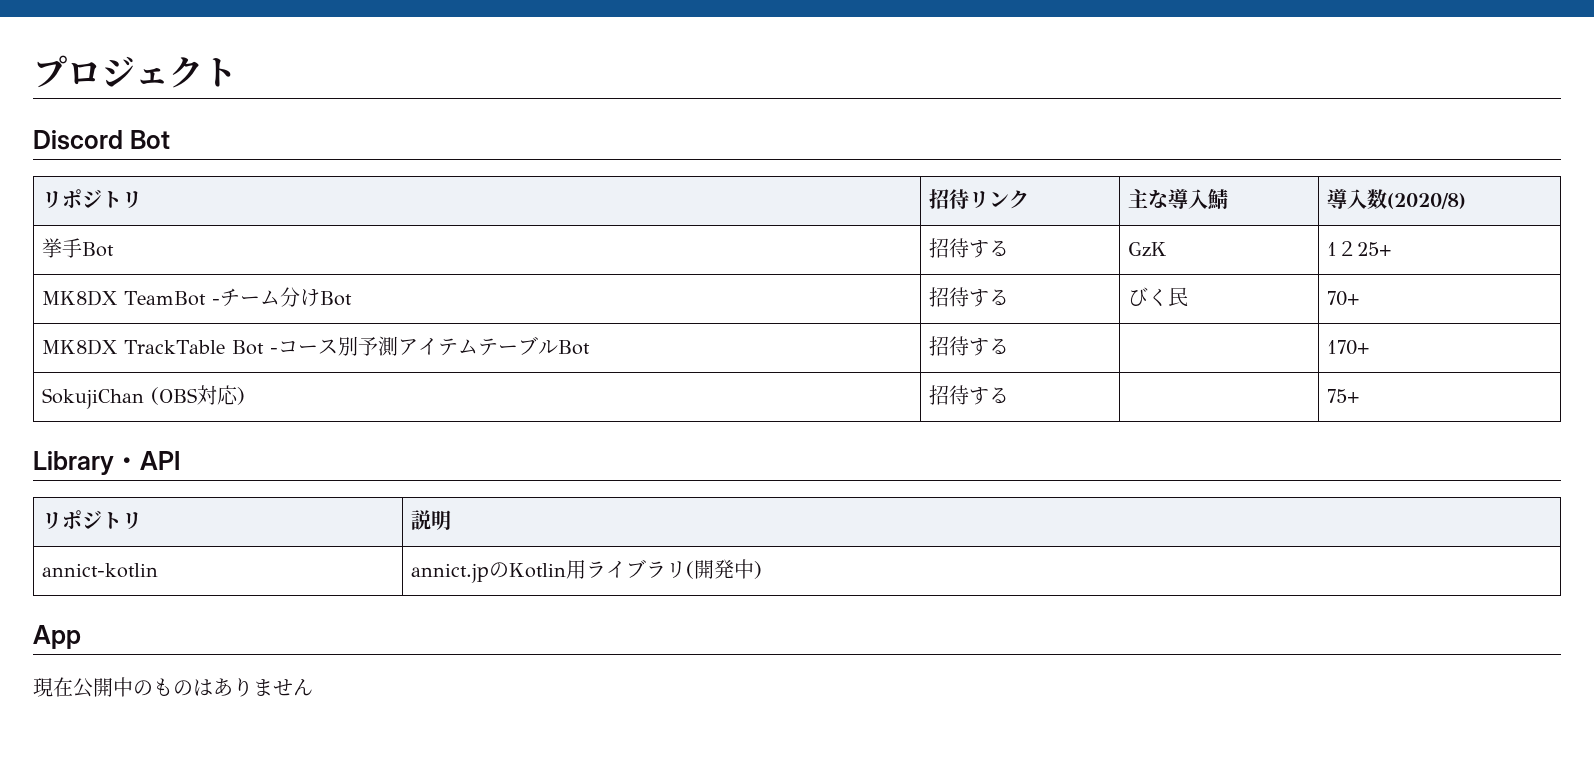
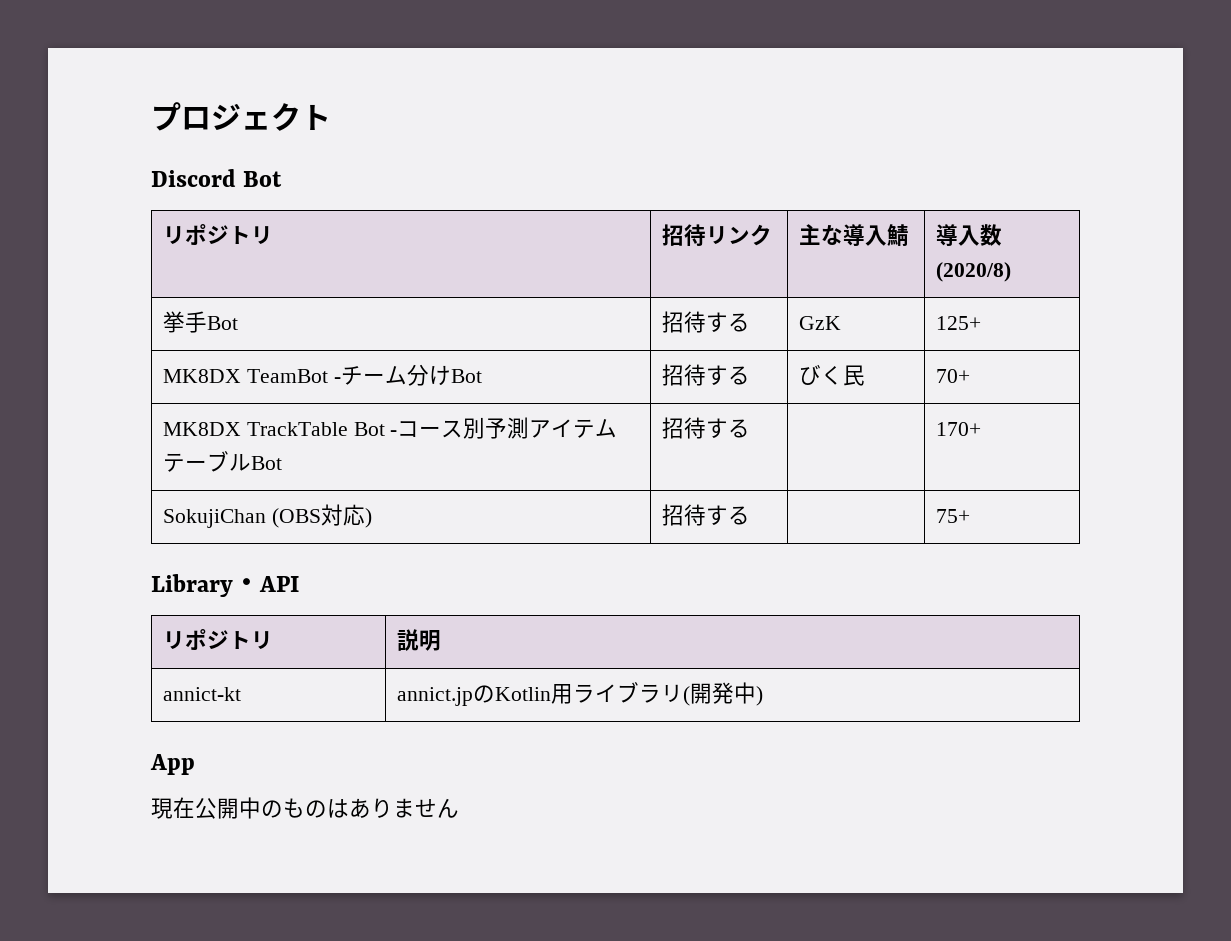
- 挙手Bot | 招待する | GzK | 1２25+
+ 挙手Bot | 招待する | GzK | 125+
- annict-kotlin | annict.jpのKotlin用ライブラリ(開発中)
+ annict-kt | annict.jpのKotlin用ライブラリ(開発中)

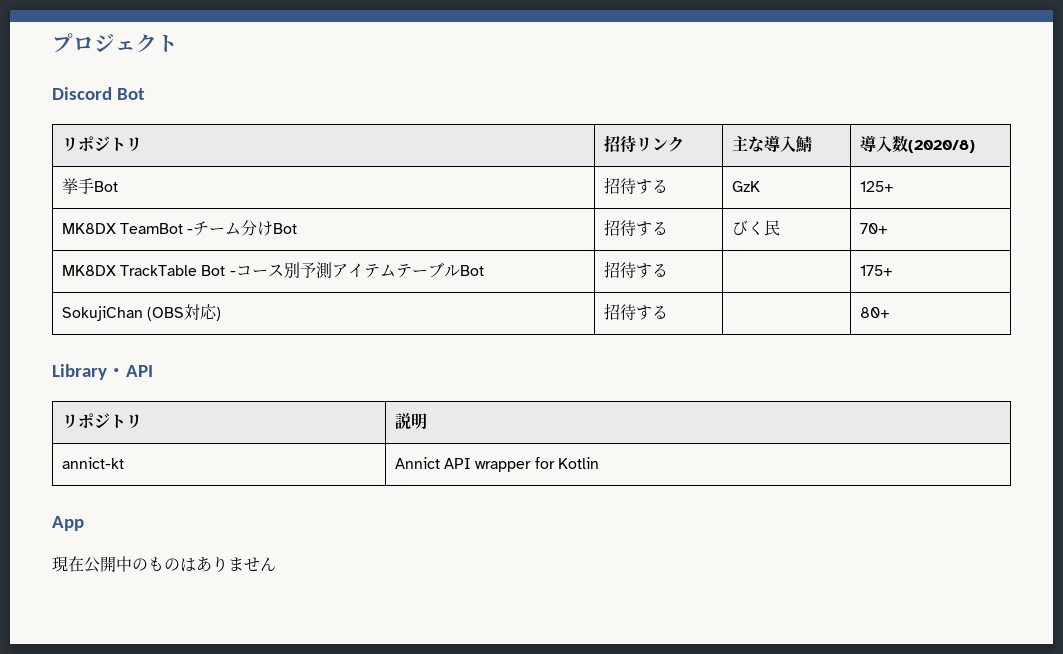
- MK8DX TrackTable Bot -コース別予測アイテムテーブルBot | 招待する | | 170+
+ MK8DX TrackTable Bot -コース別予測アイテムテーブルBot | 招待する | | 175+
- SokujiChan (OBS対応) | 招待する | | 75+
+ SokujiChan (OBS対応) | 招待する | | 80+
- annict-kt | annict.jpのKotlin用ライブラリ(開発中)
+ annict-kt | Annict API wrapper for Kotlin

